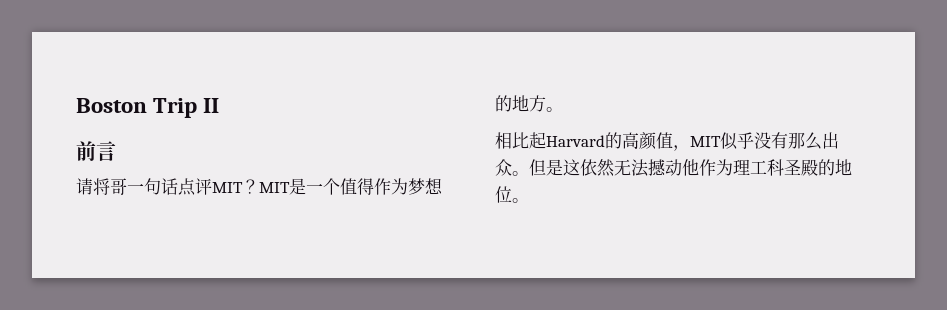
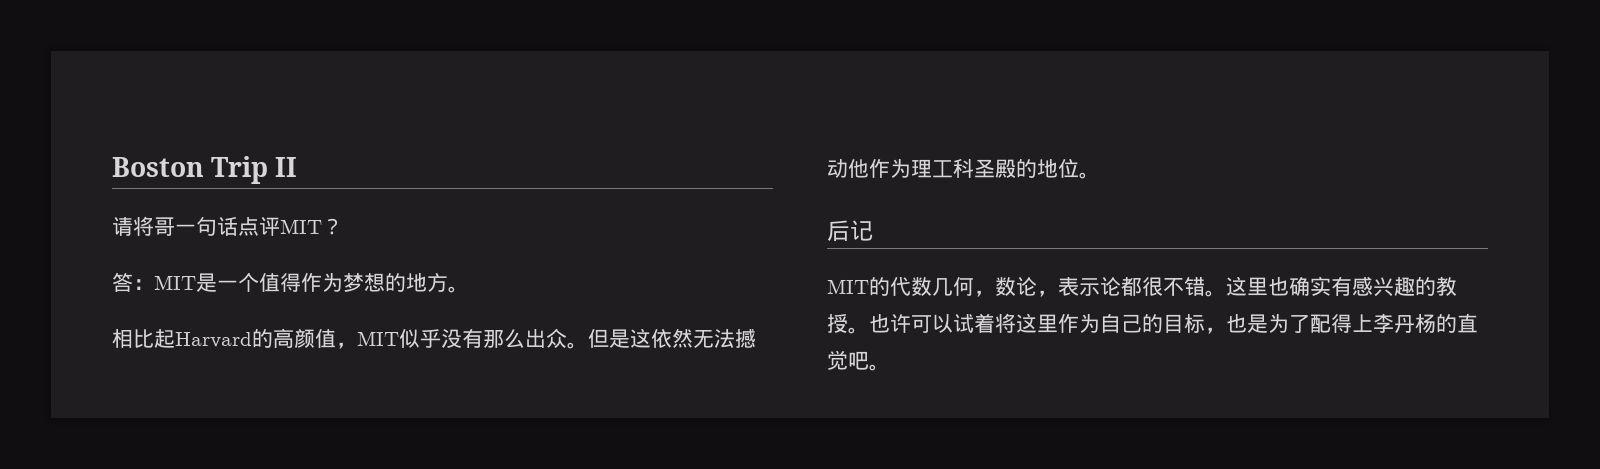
- 前言
- 请将哥一句话点评MIT？MIT是一个值得作为梦想的地方。
+ 请将哥一句话点评MIT？
+ 答：MIT是一个值得作为梦想的地方。
+ 后记
+ MIT的代数几何，数论，表示论都很不错。这里也确实有感兴趣的教授。也许可以试着将这里作为自己的目标，也是为了配得上李丹杨的直觉吧。

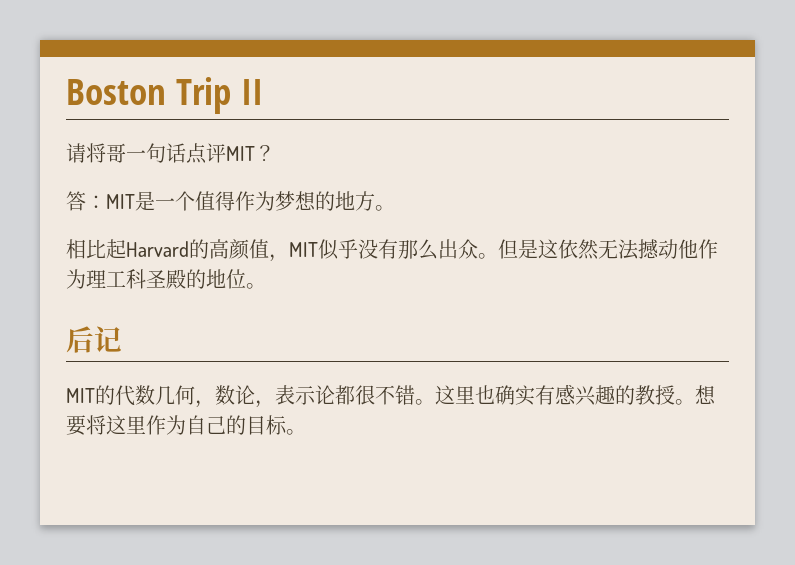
- 也许可以试着将这里作为自己的目标，也是为了配得上李丹杨的直觉吧。
+ 想要将这里作为自己的目标。

